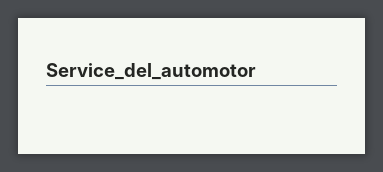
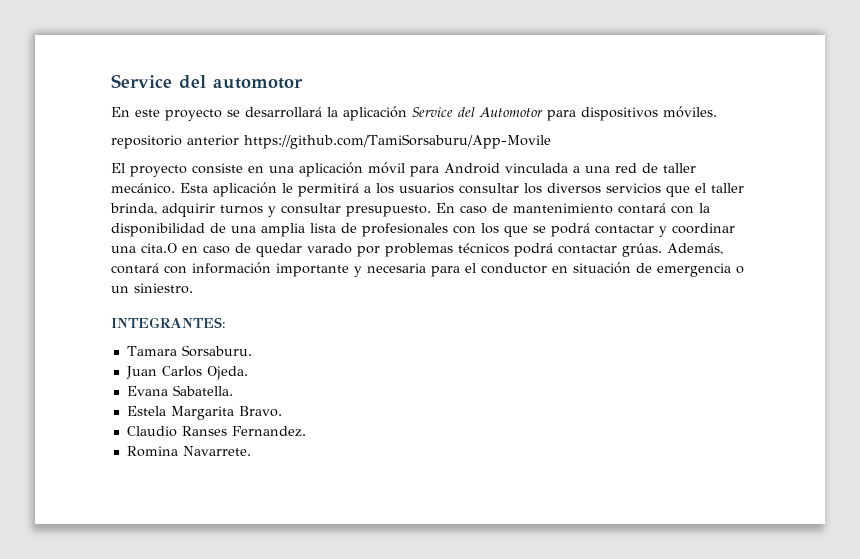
- Service_del_automotor
+ Service del automotor
+ En este proyecto se desarrollará la aplicación Service del Automotor para dispositivos móviles.
+ repositorio anterior https://github.com/TamiSorsaburu/App-Movile
+ El proyecto consiste en una aplicación móvil para Android vinculada a una red de taller mecánico. Esta aplicación le permitirá a los usuarios consultar los diversos servicios que el taller brinda, adquirir turnos y consultar presupuesto. En caso de mantenimiento contará con la disponibilidad de una amplia lista de profesionales con los que se podrá contactar y coordinar una cita.O en caso de quedar varado por problemas técnicos podrá contactar grúas. Además, contará con información importante y necesaria para el conductor en situación de emergencia o un siniestro.
+ INTEGRANTES:
+ Tamara Sorsaburu.
+ Juan Carlos Ojeda.
+ Evana Sabatella.
+ Estela Margarita Bravo.
+ Claudio Ranses Fernandez.
+ Romina Navarrete.

